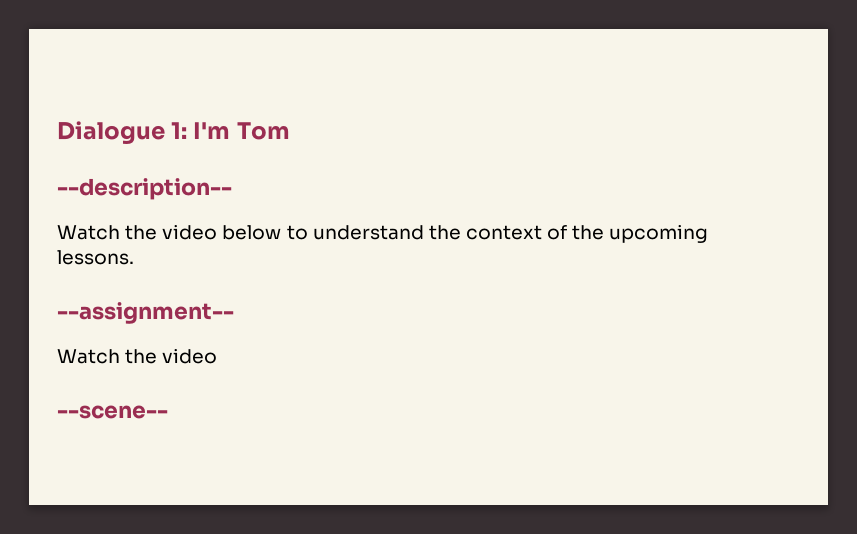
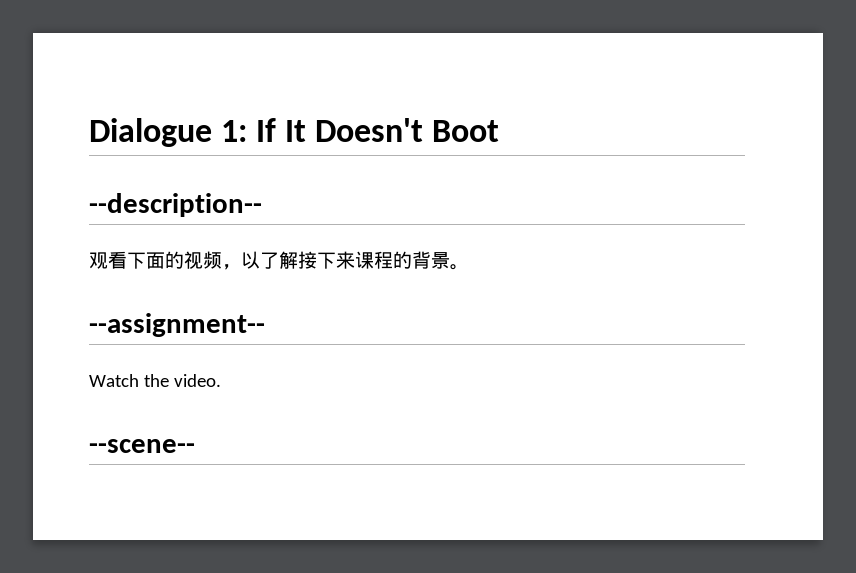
- Dialogue 1: I'm Tom
+ Dialogue 1: If It Doesn't Boot
  --description--
- Watch the video below to understand the context of the upcoming lessons.
+ 观看下面的视频，以了解接下来课程的背景。
  --assignment--
- Watch the video
+ Watch the video.

